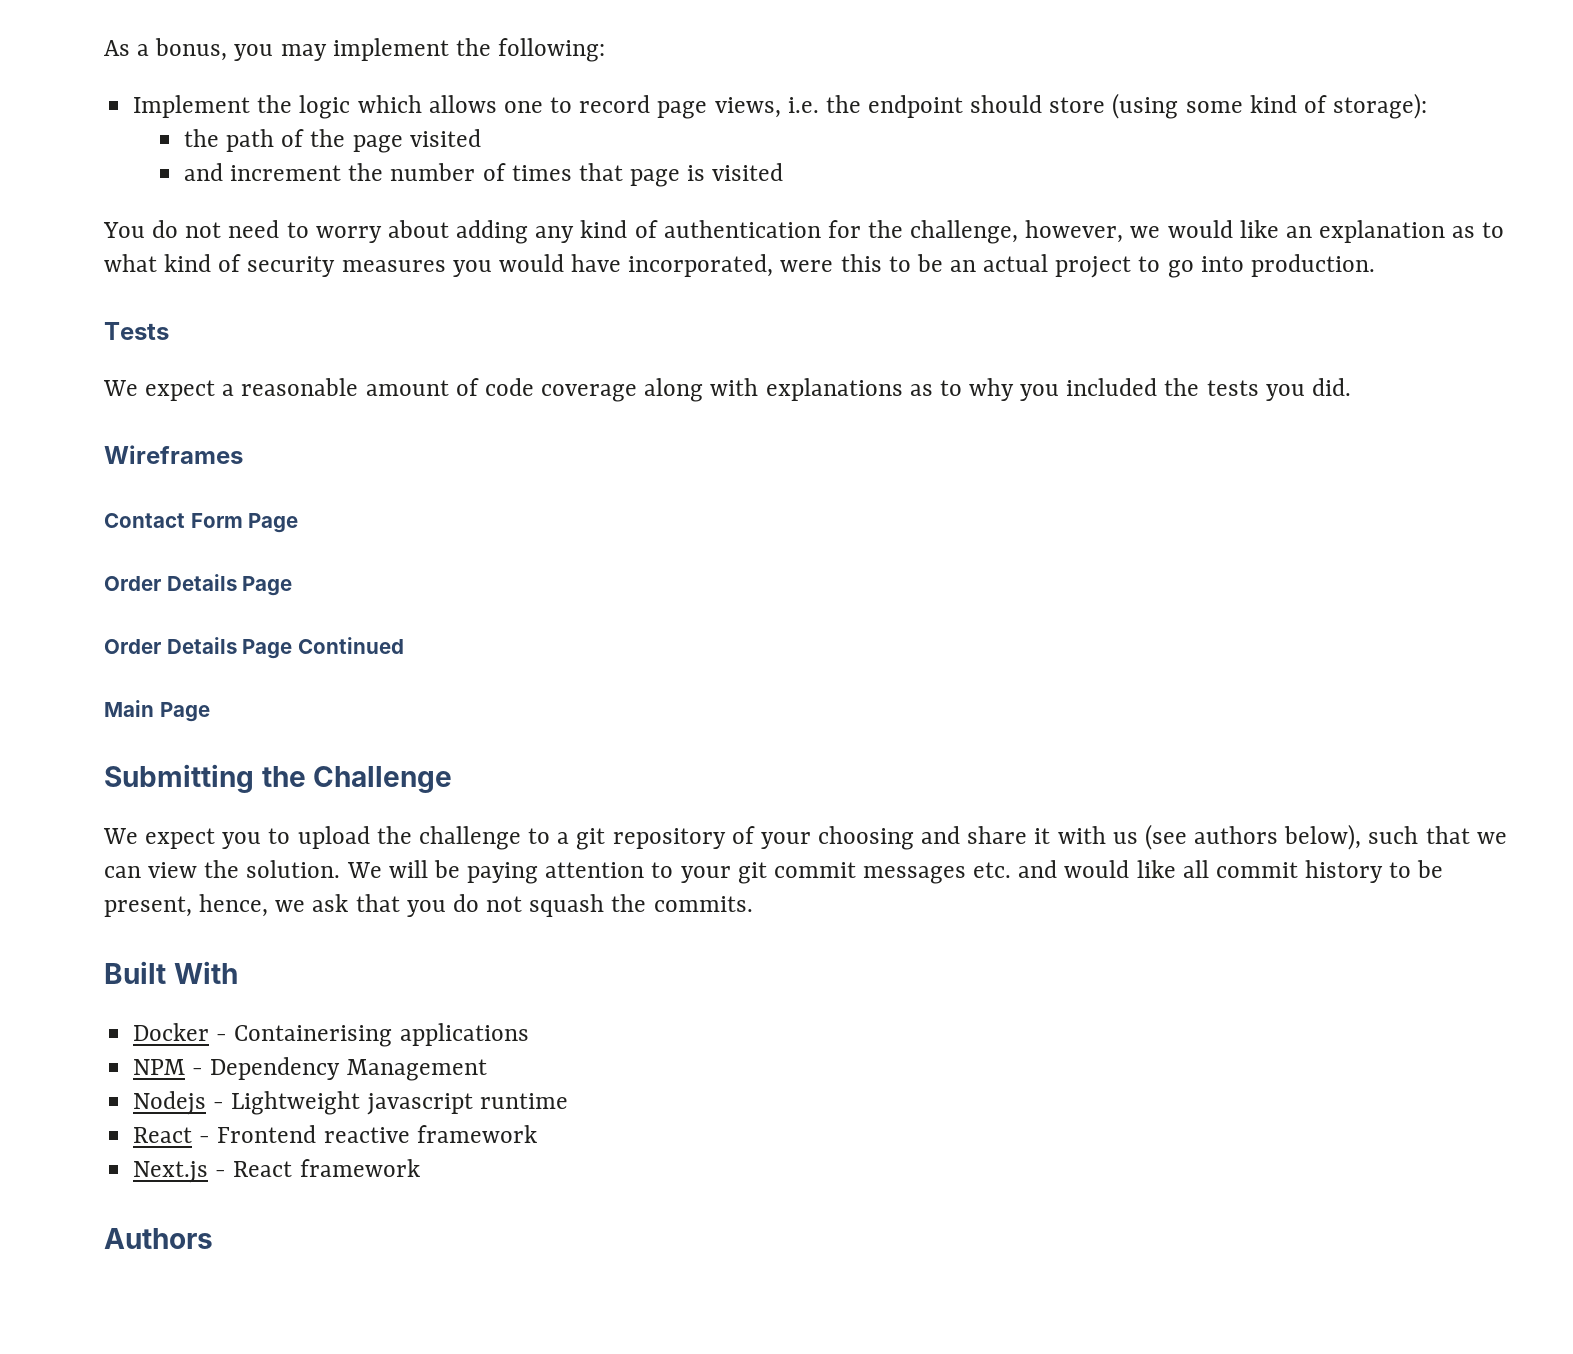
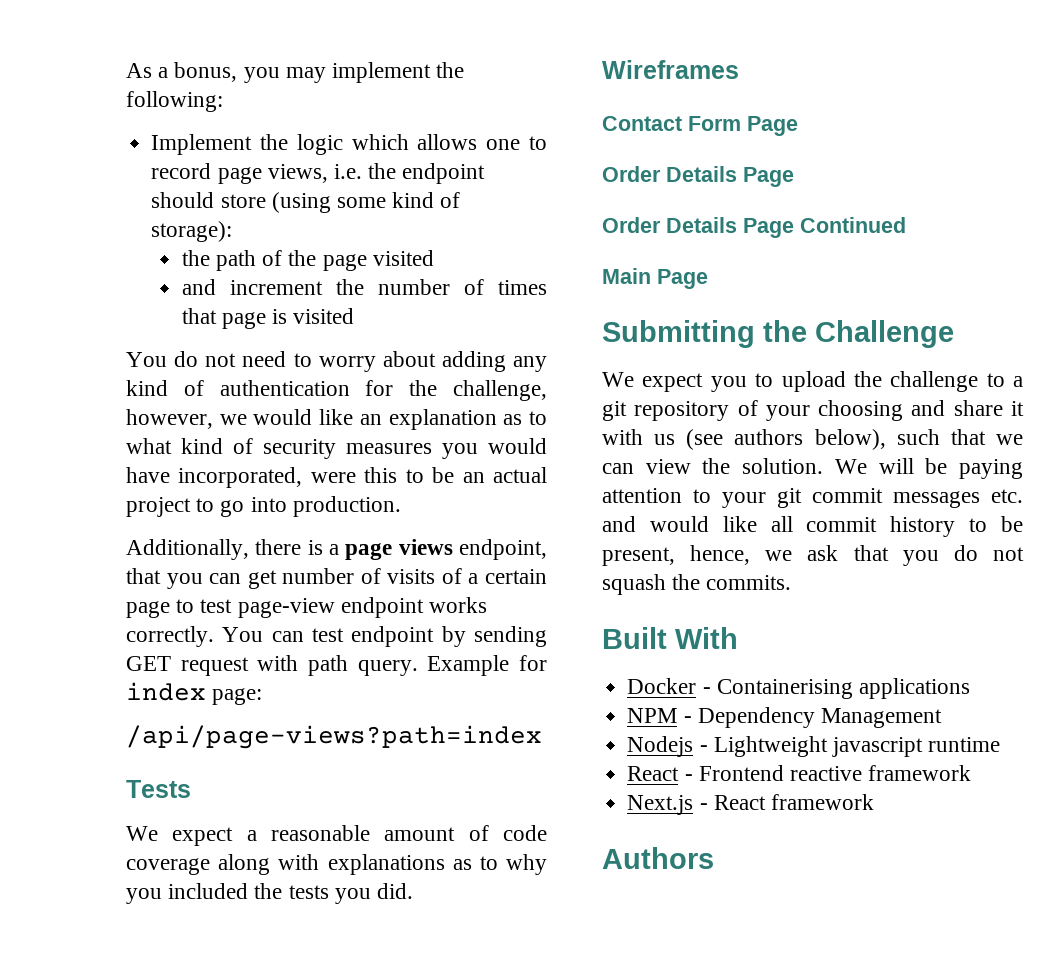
+ Additionally, there is a page views endpoint, that you can get number of visits of a certain page to test page-view endpoint works correctly. You can test endpoint by sending GET request with path query. Example for index page:
+ /api/page-views?path=index

